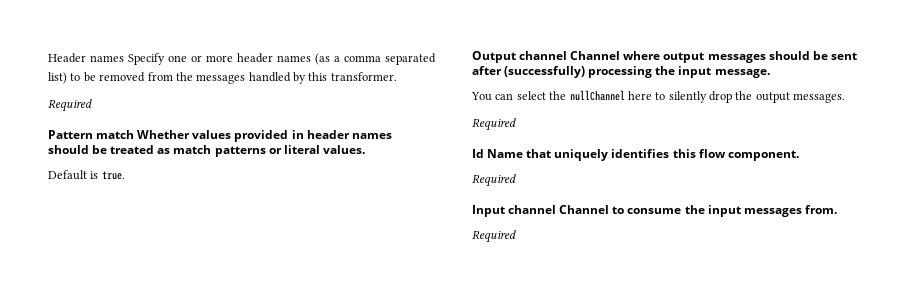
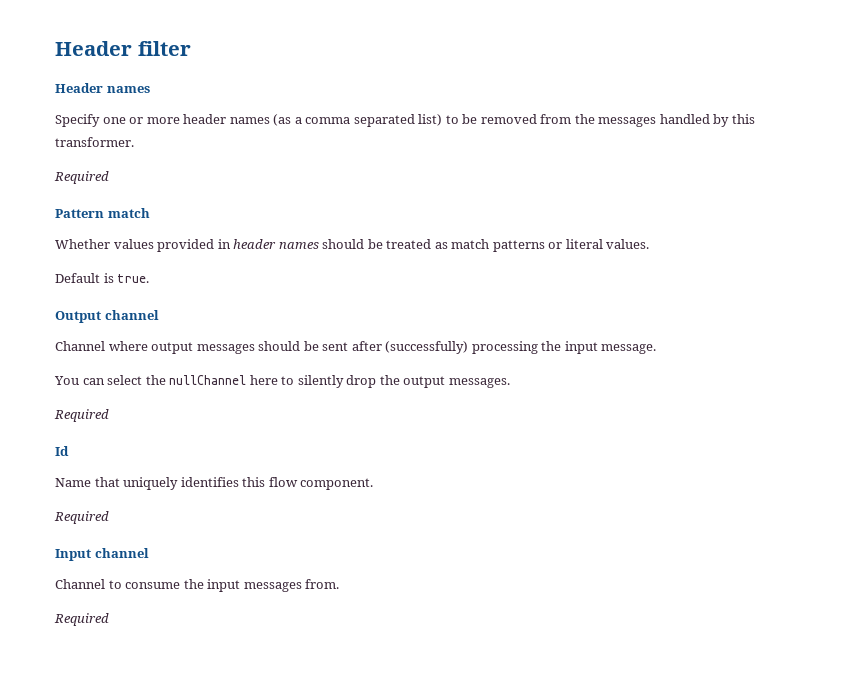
- Header names Specify one or more header names (as a comma separated list) to be removed from the messages handled by this transformer.
+ Header filter
+ Header names
+ Specify one or more header names (as a comma separated list) to be removed from the messages handled by this transformer.
- Pattern match Whether values provided in header names should be treated as match patterns or literal values.
+ Pattern match
+ Whether values provided in header names should be treated as match patterns or literal values.
- Output channel Channel where output messages should be sent after (successfully) processing the input message.
+ Output channel
+ Channel where output messages should be sent after (successfully) processing the input message.
- Id Name that uniquely identifies this flow component.
+ Id
+ Name that uniquely identifies this flow component.
- Input channel Channel to consume the input messages from.
+ Input channel
+ Channel to consume the input messages from.

